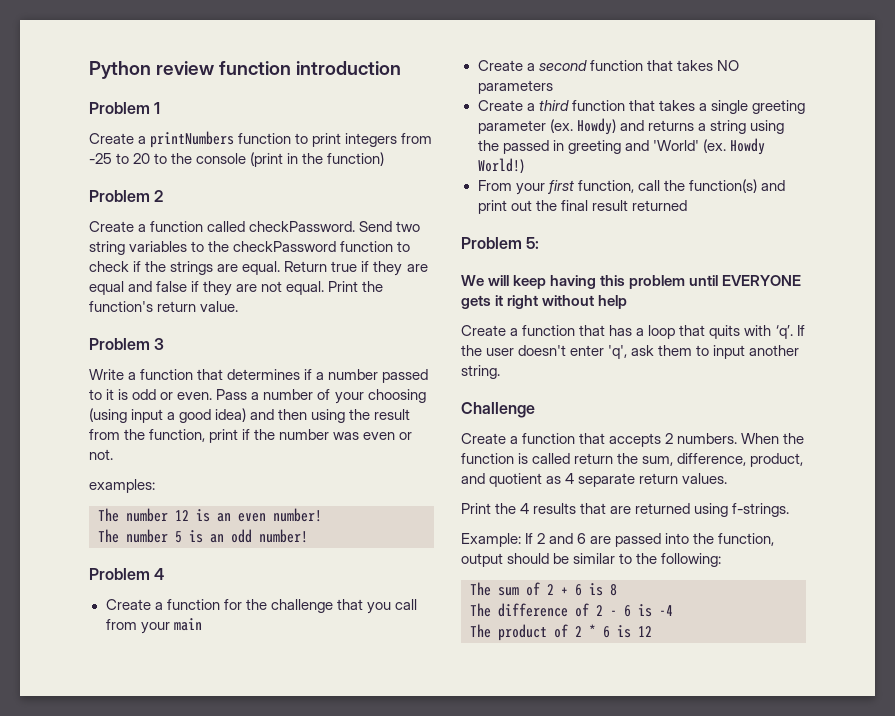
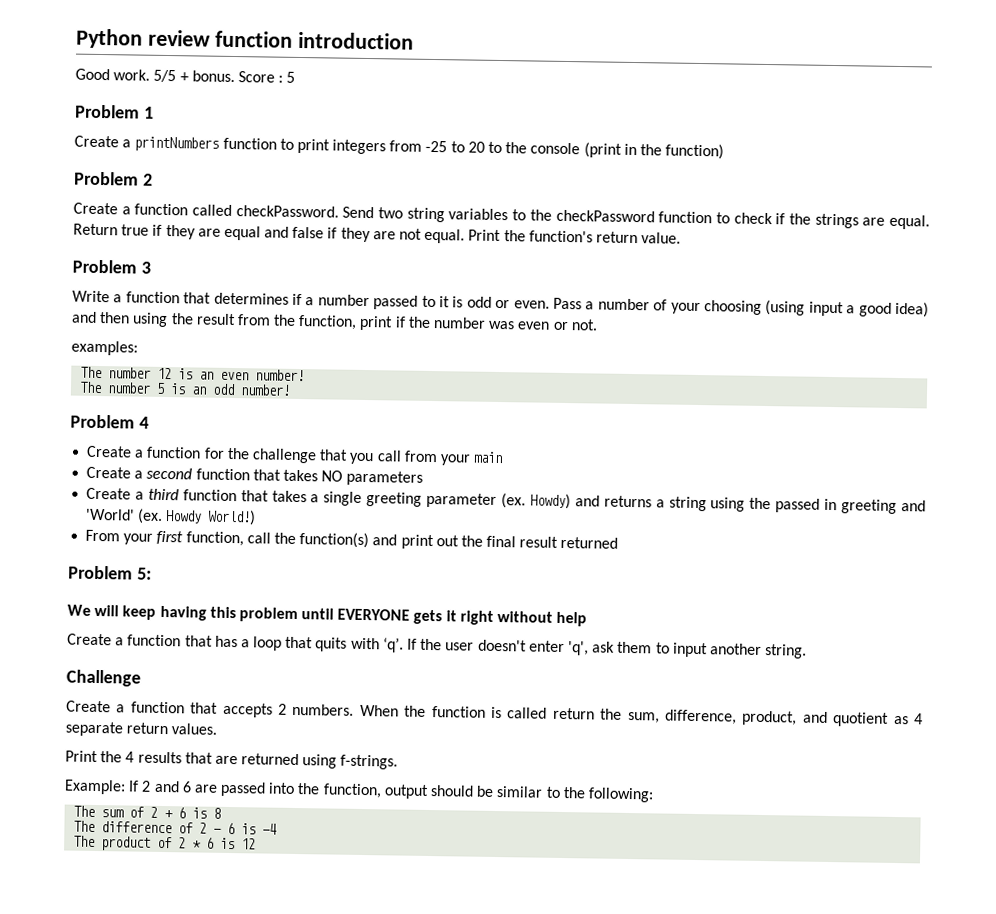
+ Good work. 5/5 + bonus. Score : 5

